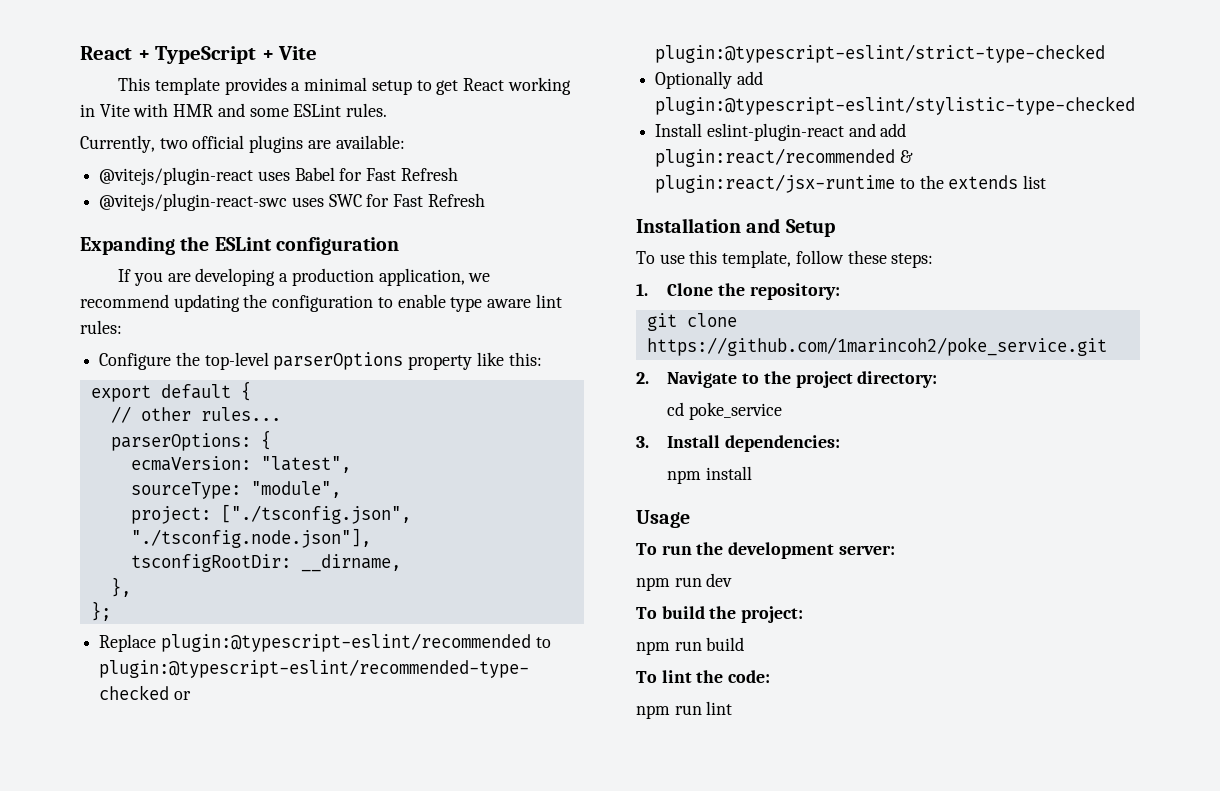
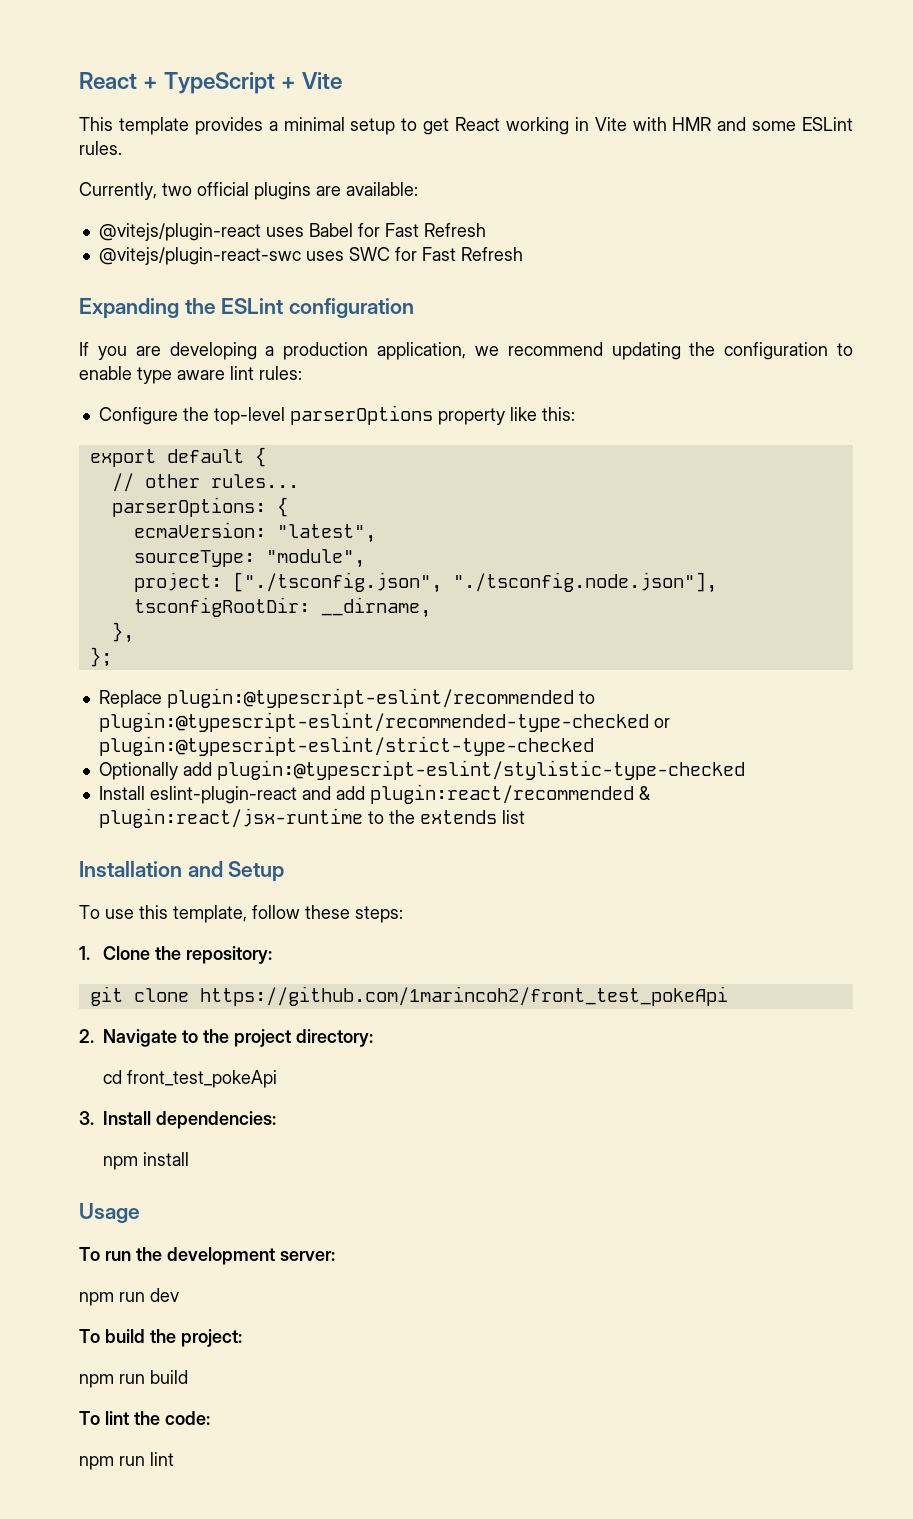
- git clone https://github.com/1marincoh2/poke_service.git
+ git clone https://github.com/1marincoh2/front_test_pokeApi
- cd poke_service
+ cd front_test_pokeApi

